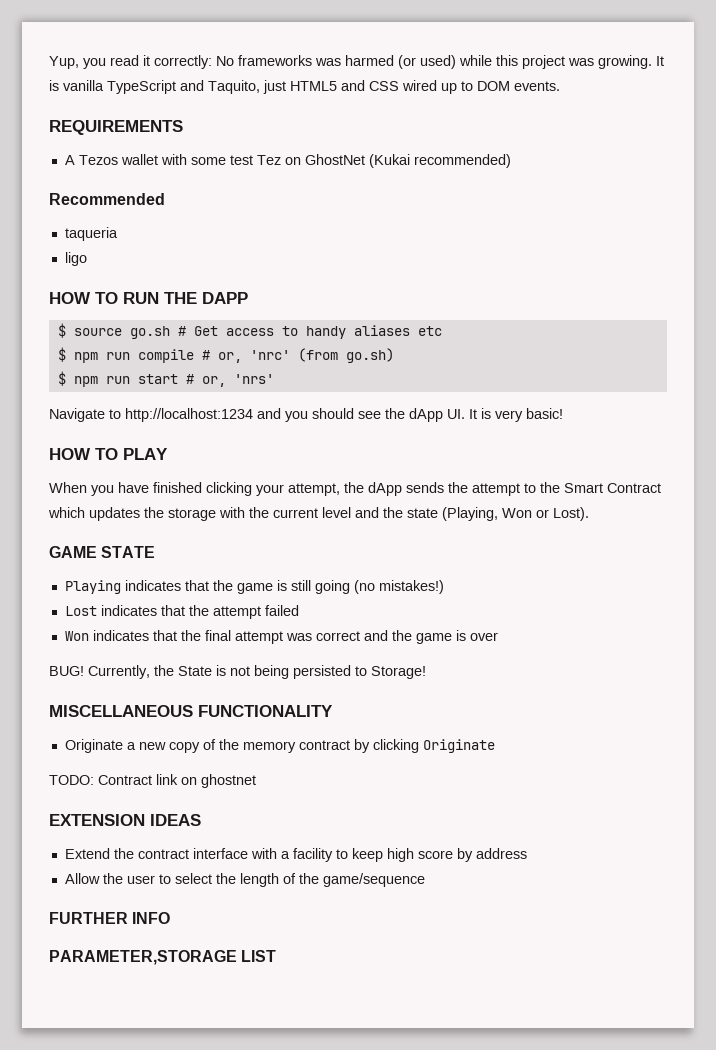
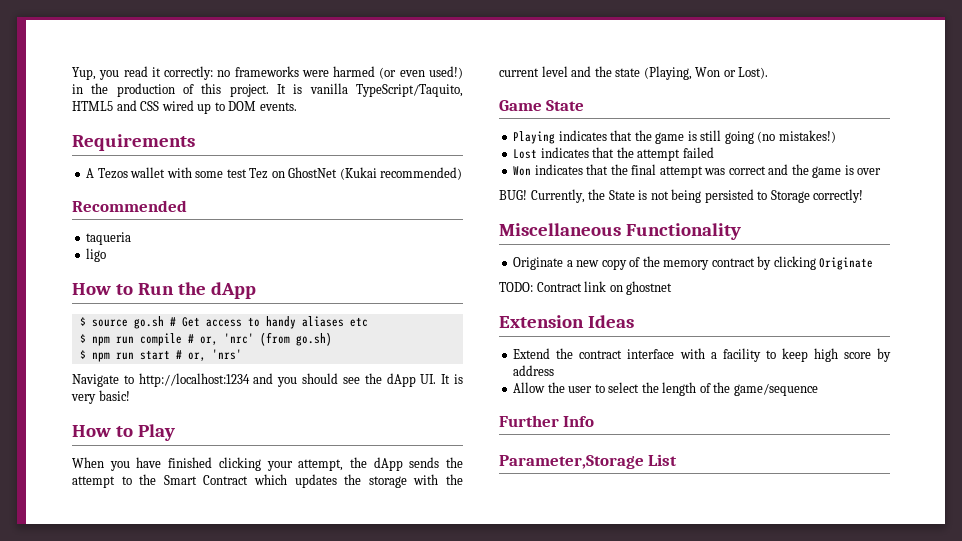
- Yup, you read it correctly: No frameworks was harmed (or used) while this project was growing. It is vanilla TypeScript and Taquito, just HTML5 and CSS wired up to DOM events.
+ Yup, you read it correctly: no frameworks were harmed (or even used!) in the production of this project. It is vanilla TypeScript/Taquito, HTML5 and CSS wired up to DOM events.
- REQUIREMENTS
+ Requirements
- HOW TO RUN THE DAPP
+ How to Run the dApp
- HOW TO PLAY
+ How to Play
- GAME STATE
+ Game State
- Currently, the State is not being persisted to Storage!
- MISCELLANEOUS FUNCTIONALITY
+ Currently, the State is not being persisted to Storage correctly!
+ Miscellaneous Functionality
- EXTENSION IDEAS
+ Extension Ideas
- FURTHER INFO
- PARAMETER,STORAGE LIST
+ Further Info
+ Parameter,Storage List

